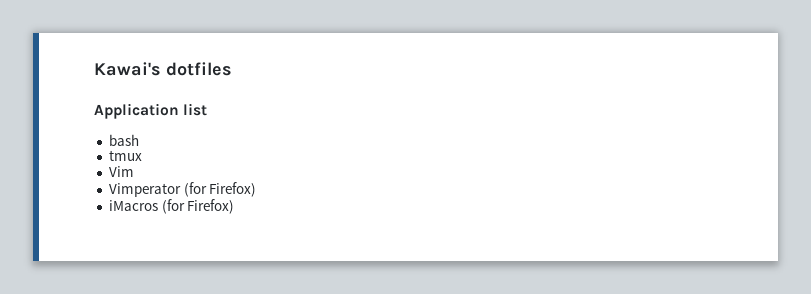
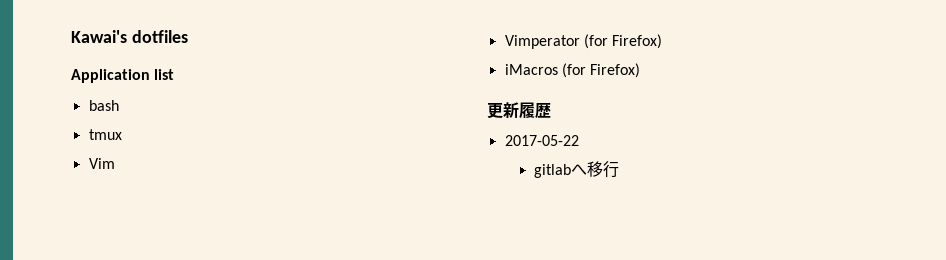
+ 更新履歴
+ 2017-05-22
+ gitlabへ移行

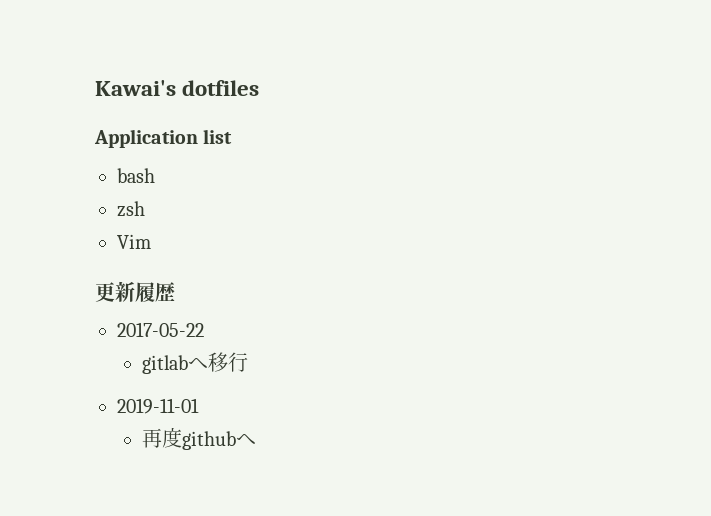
- tmux
+ zsh
- Vimperator (for Firefox)
- iMacros (for Firefox)
+ 2019-11-01
+ 再度githubへ

